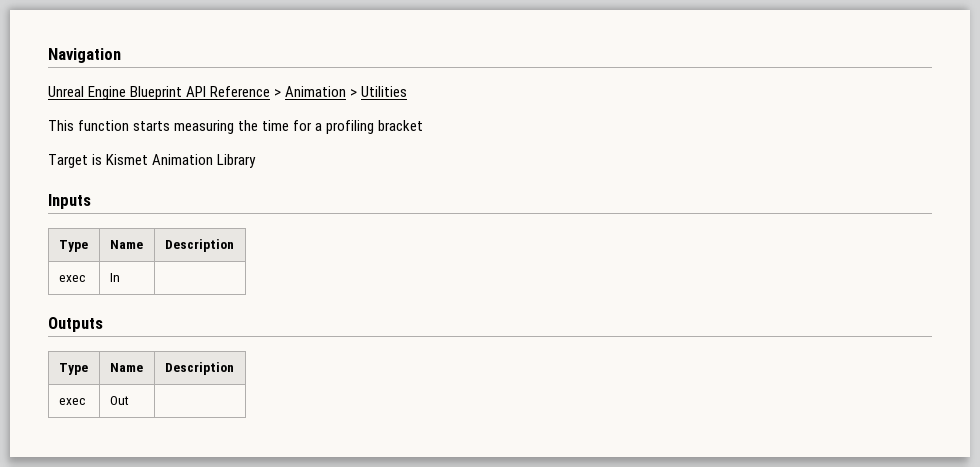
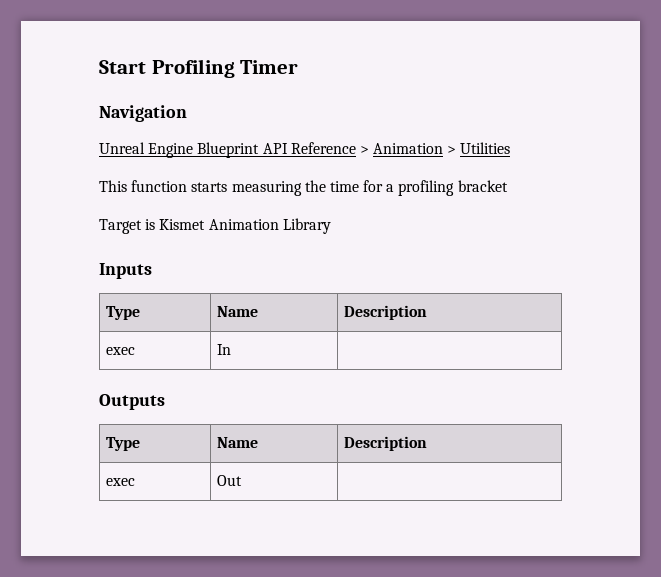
+ Start Profiling Timer

